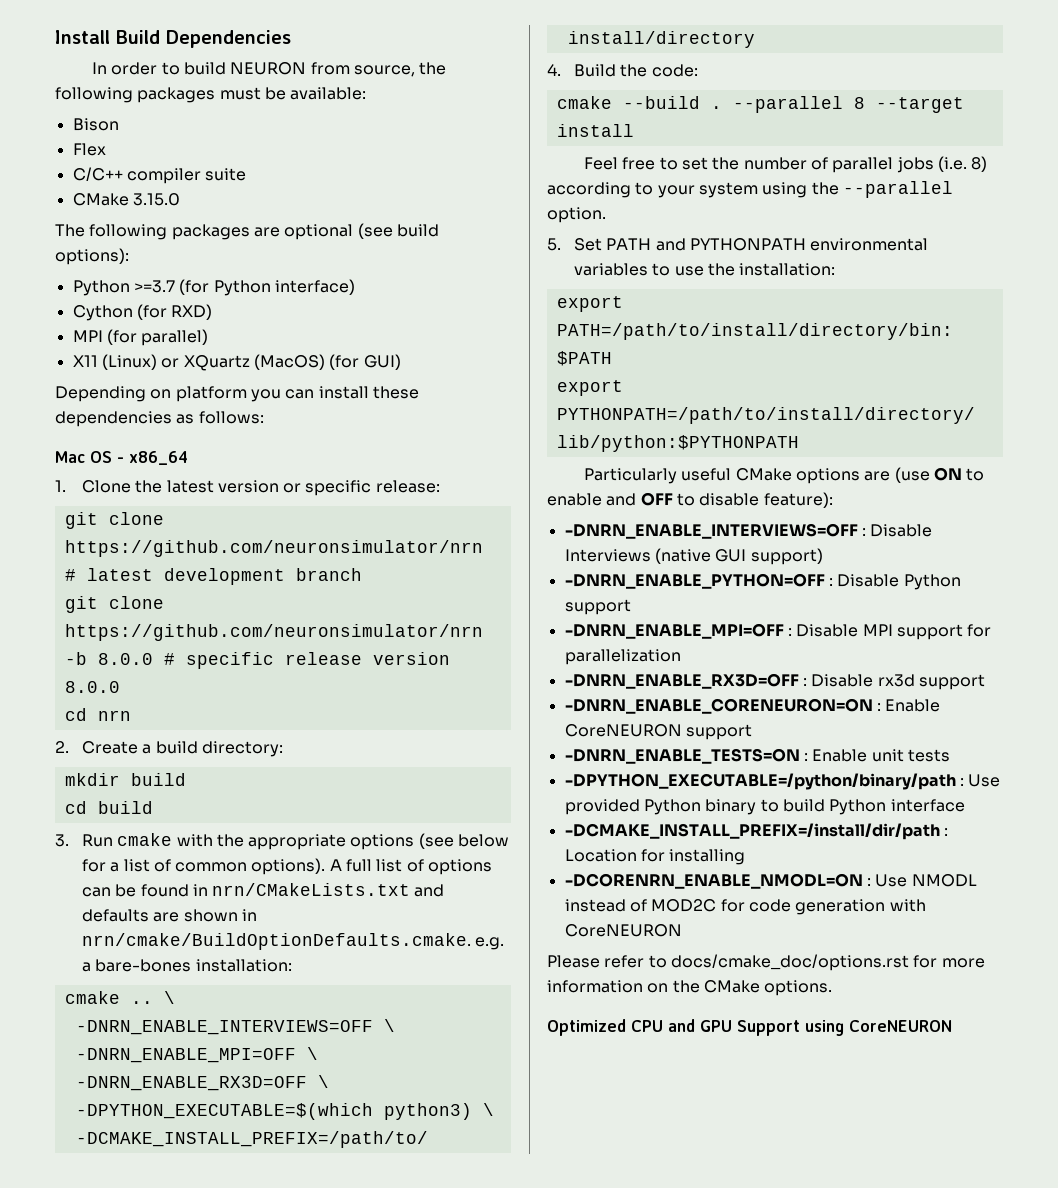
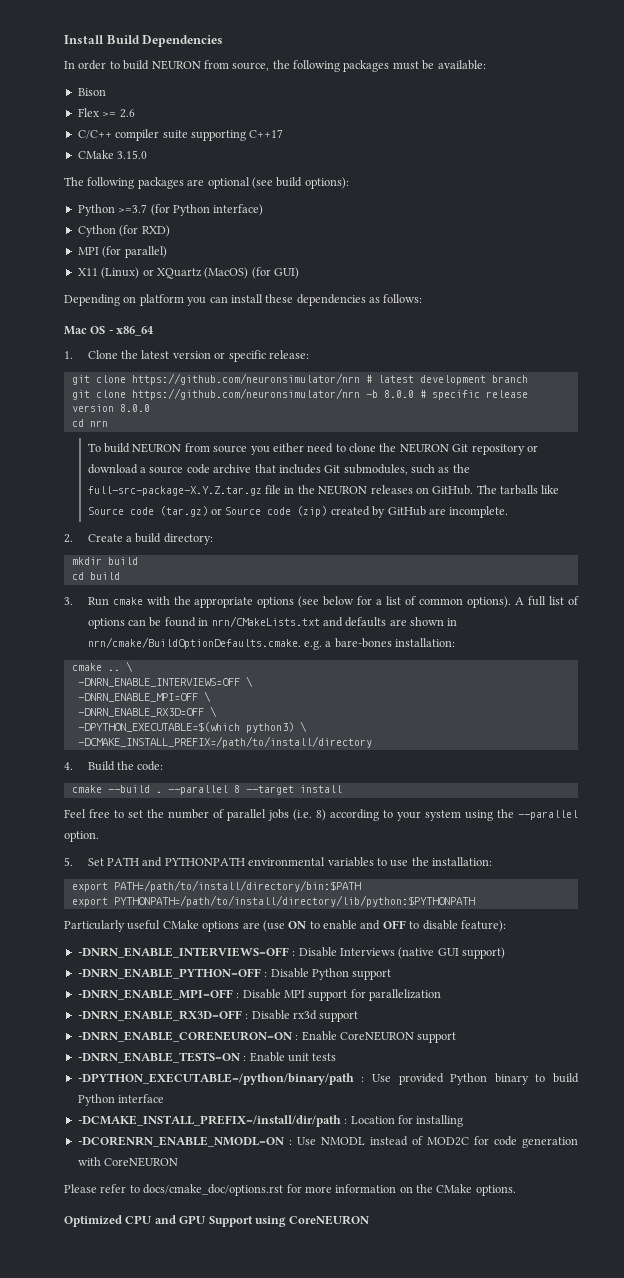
- Flex
+ Flex >= 2.6
- C/C++ compiler suite
+ C/C++ compiler suite supporting C++17
+ To build NEURON from source you either need to clone the NEURON Git repository or download a source code archive that includes Git submodules, such as the full-src-package-X.Y.Z.tar.gz file in the NEURON releases on GitHub. The tarballs like Source code (tar.gz) or Source code (zip) created by GitHub are incomplete.

